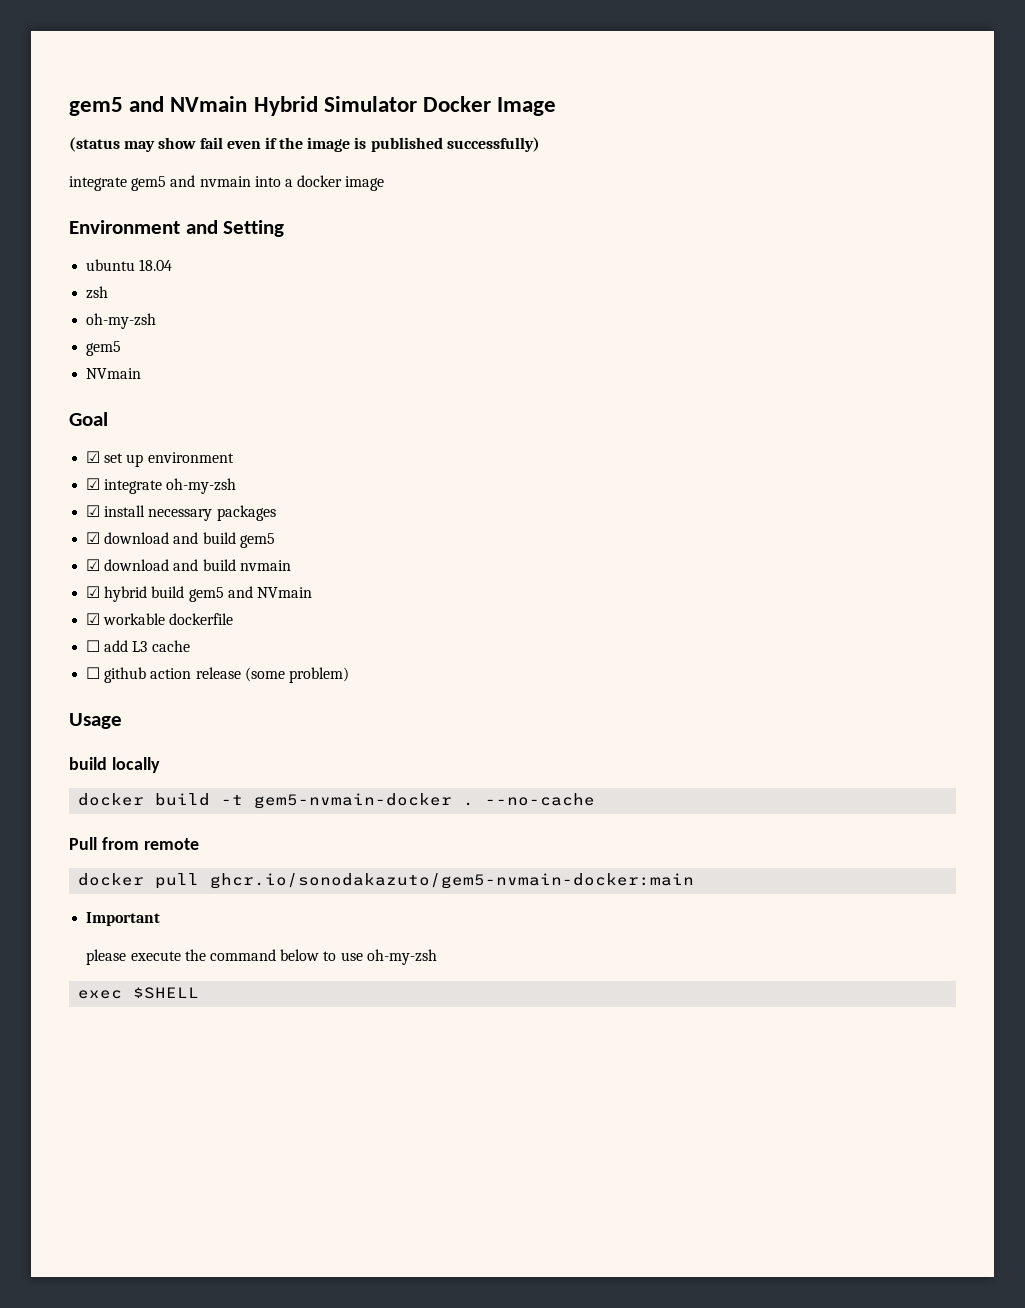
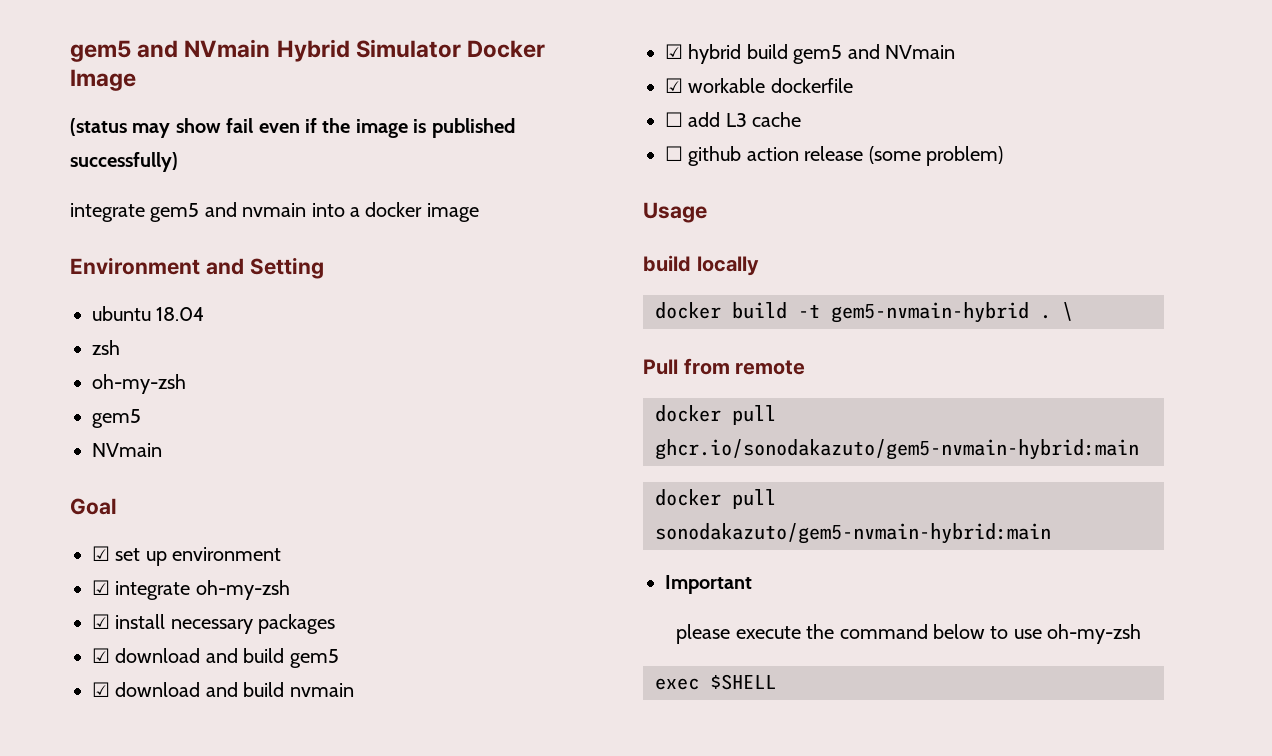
- docker build -t gem5-nvmain-docker . --no-cache
+ docker build -t gem5-nvmain-hybrid . \
- docker pull ghcr.io/sonodakazuto/gem5-nvmain-docker:main
+ docker pull ghcr.io/sonodakazuto/gem5-nvmain-hybrid:main
+ docker pull sonodakazuto/gem5-nvmain-hybrid:main

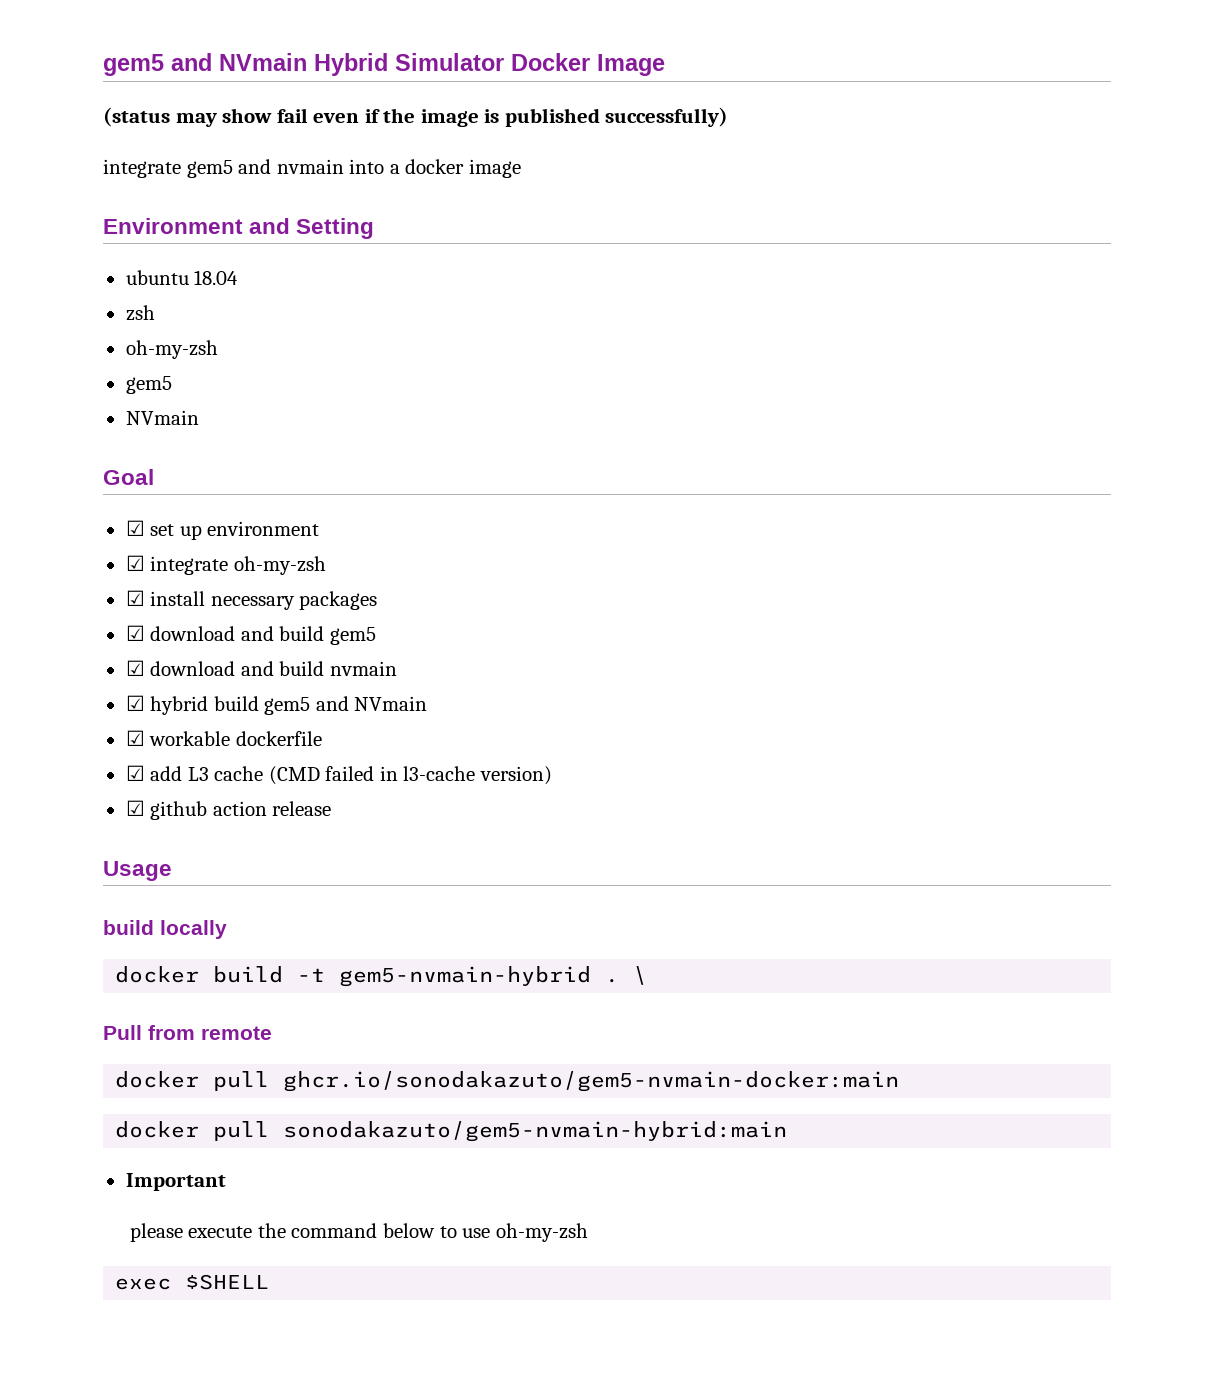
- ☐ add L3 cache
- ☐ github action release (some problem)
+ ☑ add L3 cache (CMD failed in l3-cache version)
+ ☑ github action release
- docker pull ghcr.io/sonodakazuto/gem5-nvmain-hybrid:main
+ docker pull ghcr.io/sonodakazuto/gem5-nvmain-docker:main

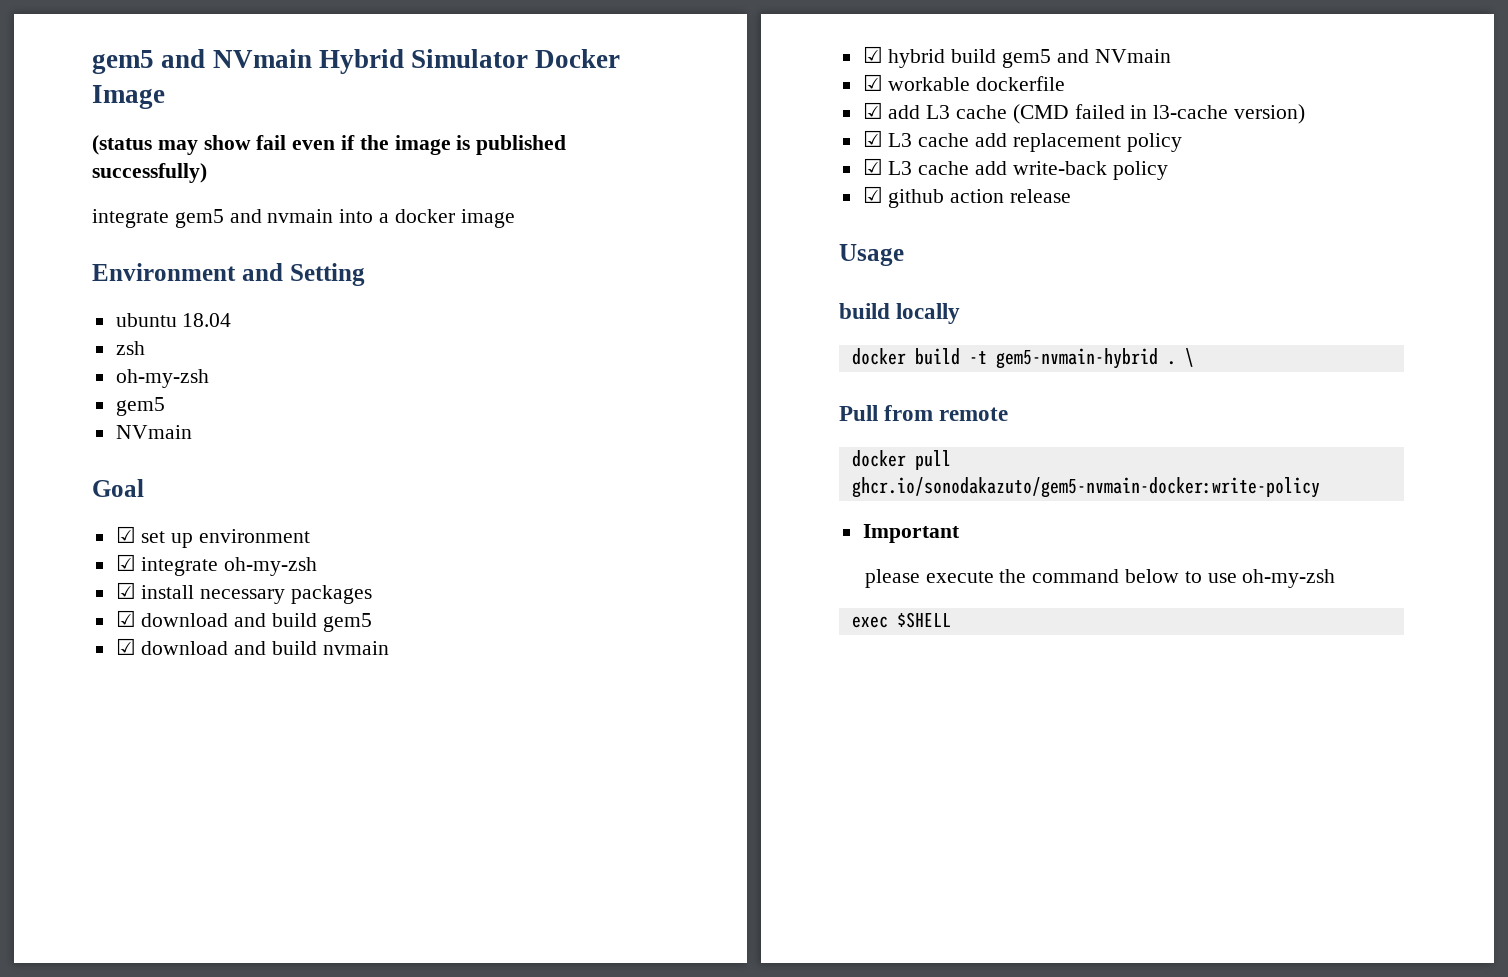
+ ☑ L3 cache add replacement policy
+ ☑ L3 cache add write-back policy
- docker pull ghcr.io/sonodakazuto/gem5-nvmain-docker:main
- docker pull sonodakazuto/gem5-nvmain-hybrid:main
+ docker pull ghcr.io/sonodakazuto/gem5-nvmain-docker:write-policy

